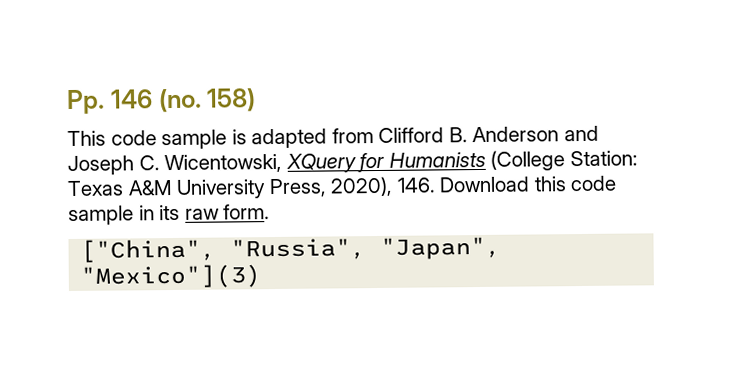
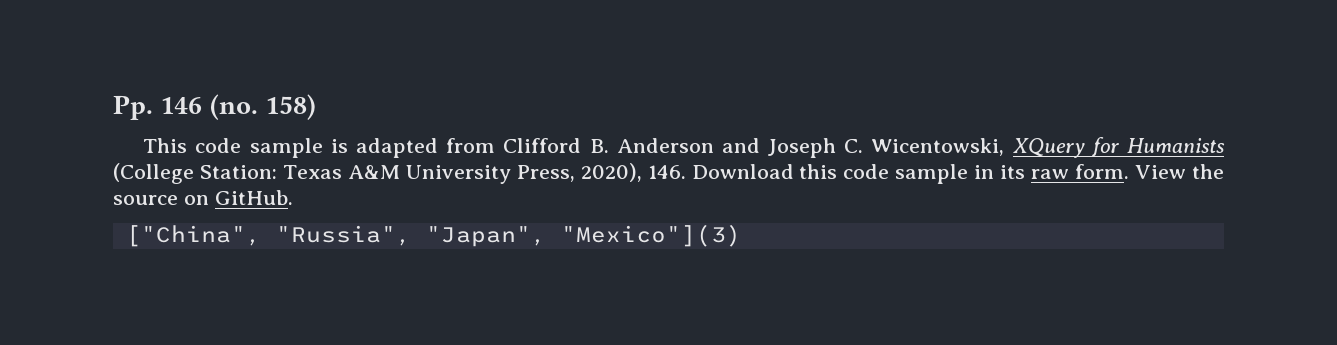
+ View the source on GitHub.

